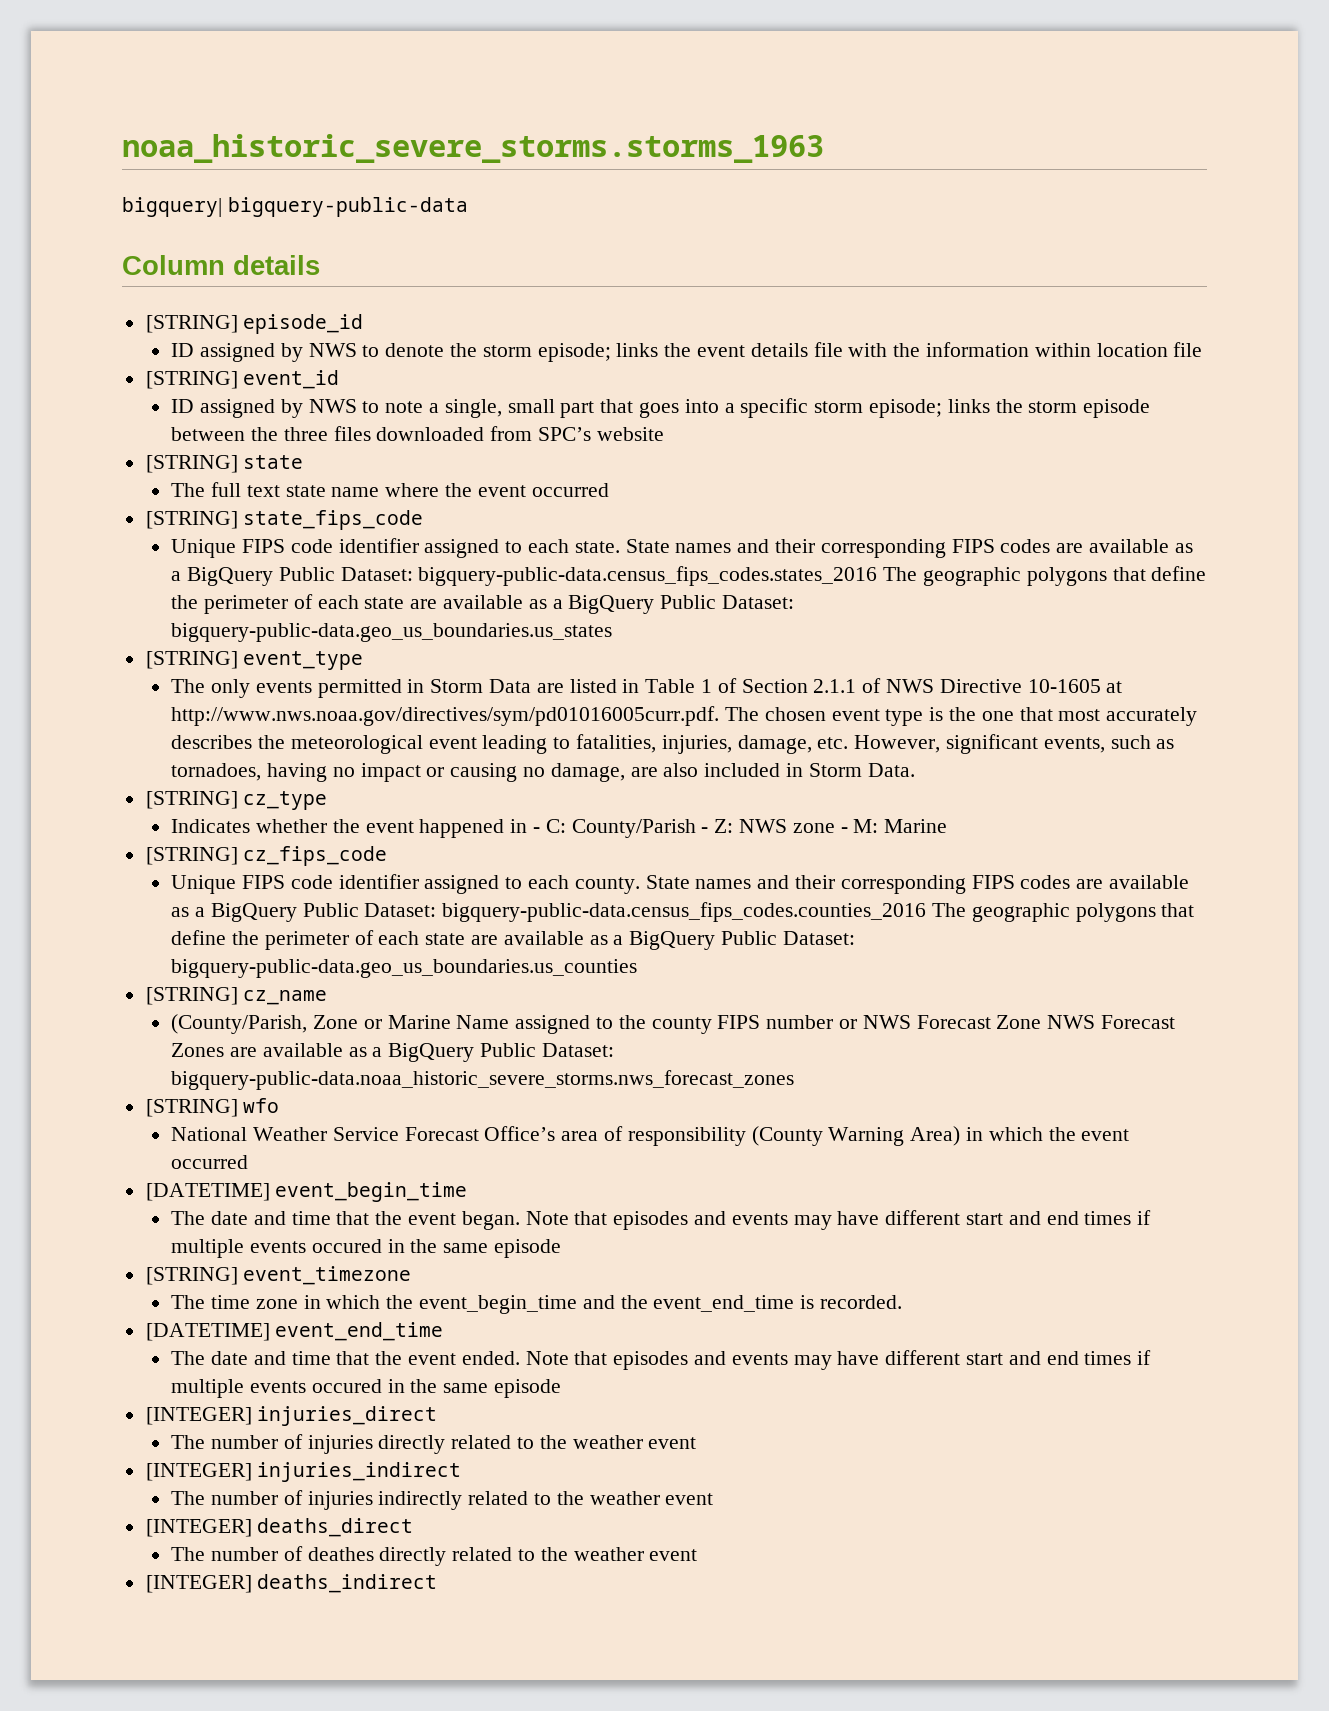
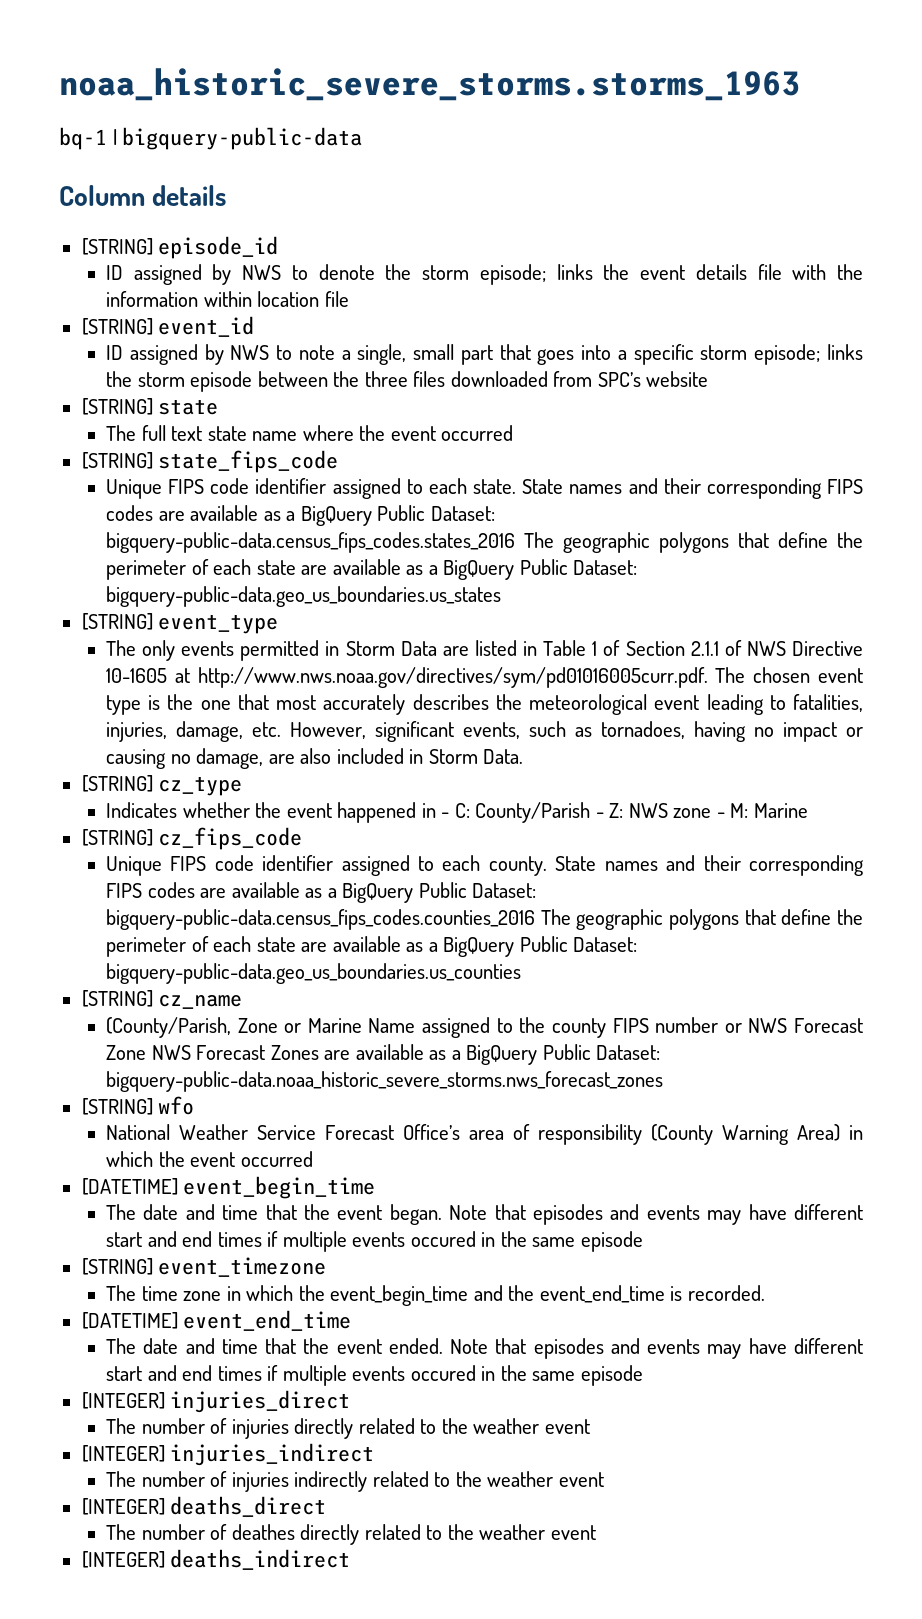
- bigquery| bigquery-public-data
+ bq-1 | bigquery-public-data

